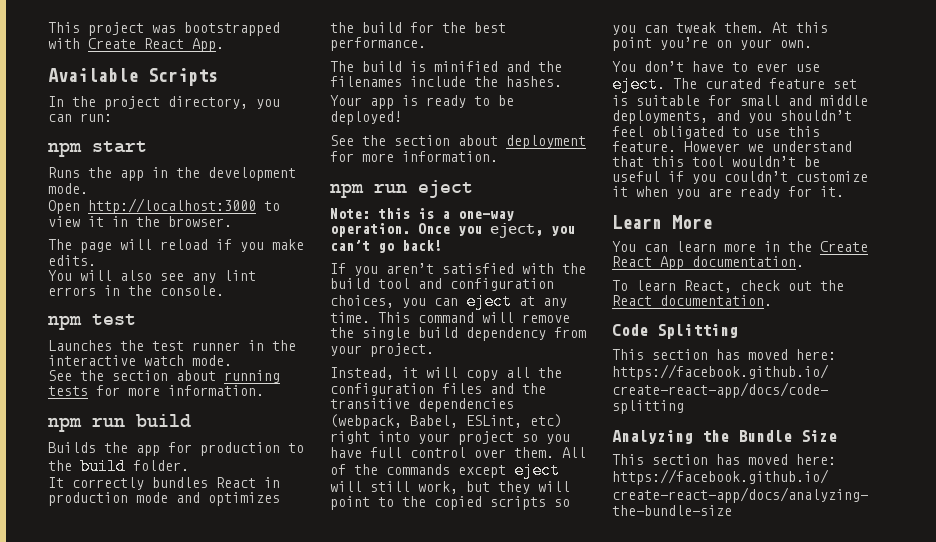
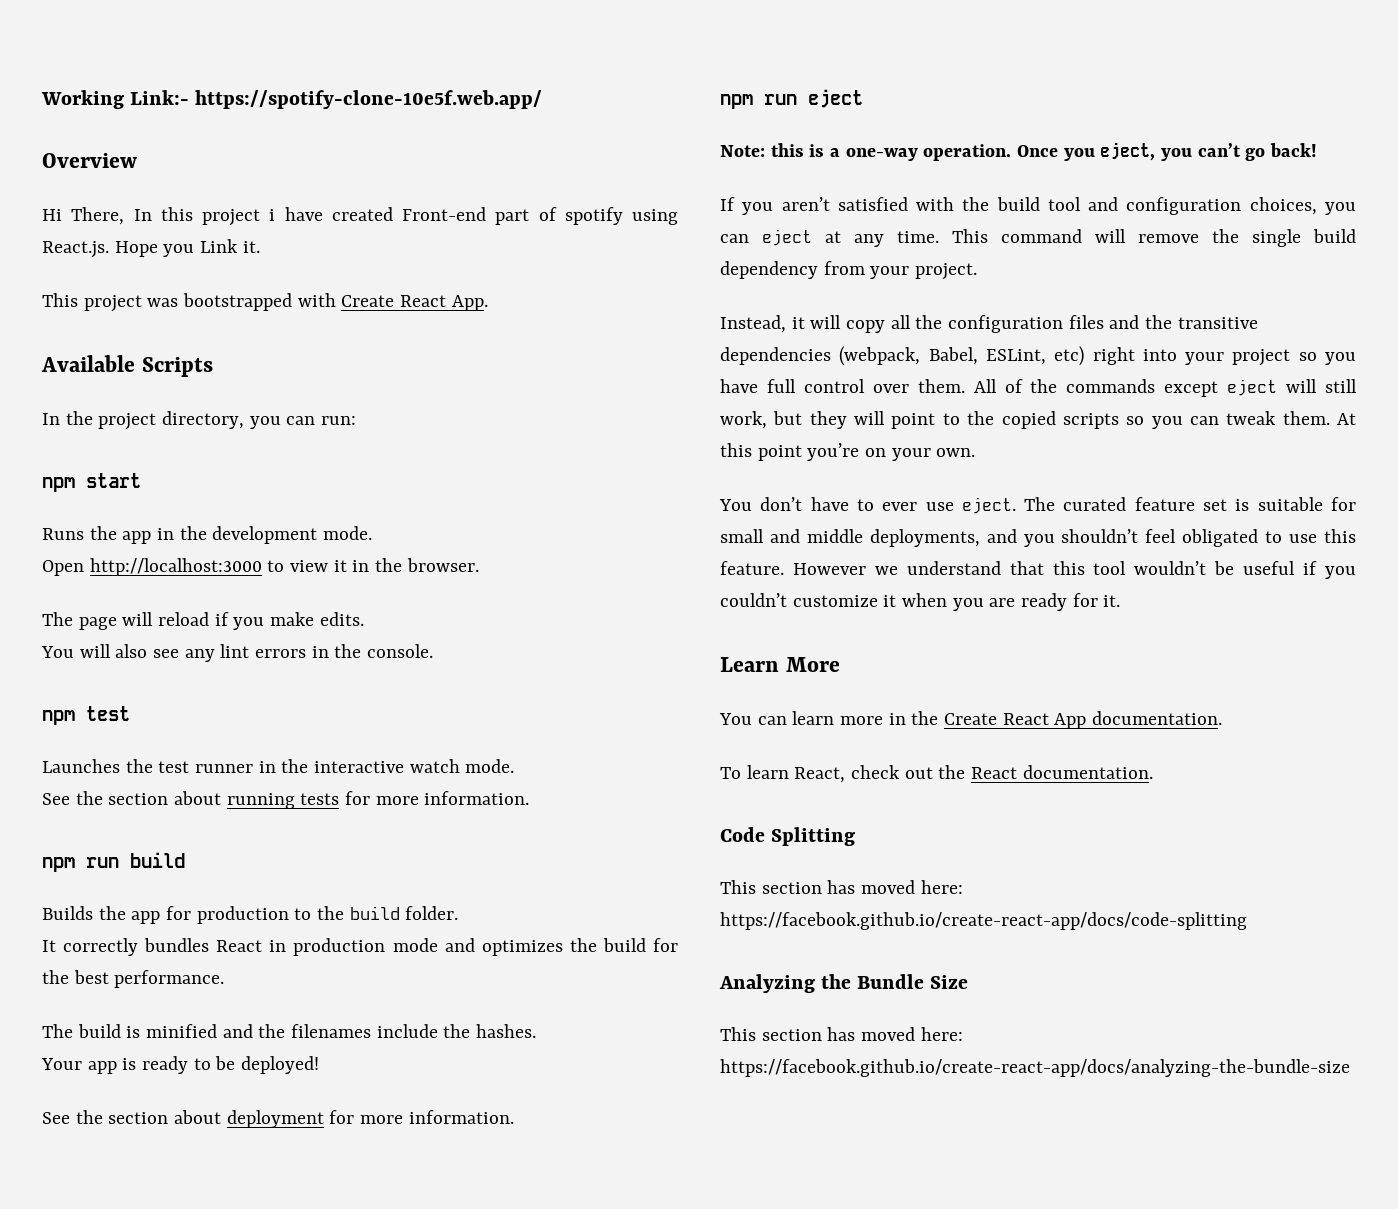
+ Working Link:- https://spotify-clone-10e5f.web.app/
+ Overview
+ Hi There, In this project i have created Front-end part of spotify using React.js. Hope you Link it.

